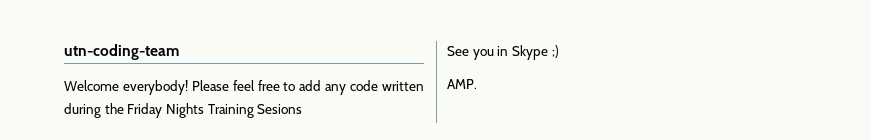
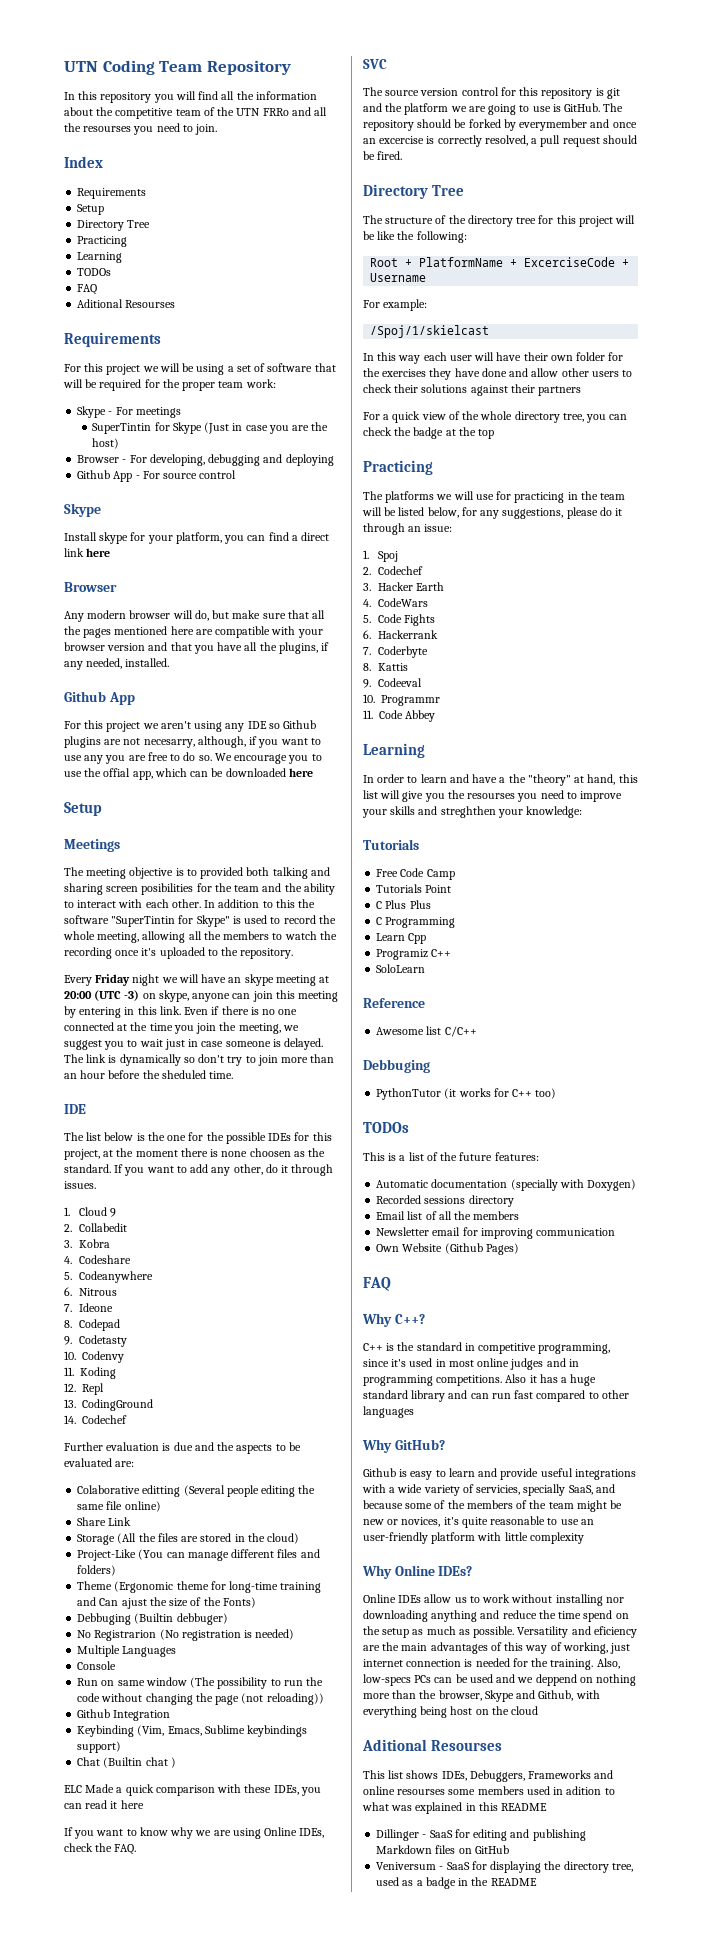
- utn-coding-team
- Welcome everybody! Please feel free to add any code written during the Friday Nights Training Sesions
- See you in Skype ;)
- AMP.
+ UTN Coding Team Repository
+ In this repository you will find all the information about the competitive team of the UTN FRRo and all the resourses you need to join.
+ Index
+ Requirements
+ Setup
+ Directory Tree
+ Practicing
+ Learning
+ TODOs
+ FAQ
+ Aditional Resourses
+ Requirements
+ For this project we will be using a set of software that will be required for the proper team work:
+ Skype - For meetings
+ SuperTintin for Skype (Just in case you are the host)
+ Browser - For developing, debugging and deploying
+ Github App - For source control
+ Skype
+ Install skype for your platform, you can find a direct link here
+ Browser
+ Any modern browser will do, but make sure that all the pages mentioned here are compatible with your browser version and that you have all the plugins, if any needed, installed.
+ Github App
+ For this project we aren't using any IDE so Github plugins are not necesarry, although, if you want to use any you are free to do so. We encourage you to use the offial app, which can be downloaded here
+ Setup
+ Meetings
+ The meeting objective is to provided both talking and sharing screen posibilities for the team and the ability to interact with each other. In addition to this the software "SuperTintin for Skype" is used to record the whole meeting, allowing all the members to watch the recording once it's uploaded to the repository.
+ Every Friday night we will have an skype meeting at 20:00 (UTC -3) on skype, anyone can join this meeting by entering in this link. Even if there is no one connected at the time you join the meeting, we suggest you to wait just in case someone is delayed. The link is dynamically so don't try to join more than an hour before the sheduled time.
+ IDE
+ The list below is the one for the possible IDEs for this project, at the moment there is none choosen as the standard. If you want to add any other, do it through issues.
+ 1. Cloud 9
+ 2. Collabedit
+ 3. Kobra
+ 4. Codeshare
+ 5. Codeanywhere
+ 6. Nitrous
+ 7. Ideone
+ 8. Codepad
+ 9. Codetasty
+ 10. Codenvy
+ 11. Koding
+ 12. Repl
+ 13. CodingGround
+ 14. Codechef
+ Further evaluation is due and the aspects to be evaluated are:
+ Colaborative editting (Several people editing the same file online)
+ Share Link
+ Storage (All the files are stored in the cloud)
+ Project-Like (You can manage different files and folders)
+ Theme (Ergonomic theme for long-time training and Can ajust the size of the Fonts)
+ Debbuging (Builtin debbuger)
+ No Registrarion (No registration is needed)
+ Multiple Languages
+ Console
+ Run on same window (The possibility to run the code without changing the page (not reloading))
+ Github Integration
+ Keybinding (Vim, Emacs, Sublime keybindings support)
+ Chat (Builtin chat )
+ ELC Made a quick comparison with these IDEs, you can read it here
+ If you want to know why we are using Online IDEs, check the FAQ.
+ SVC
+ The source version control for this repository is git and the platform we are going to use is GitHub. The repository should be forked by everymember and once an excercise is correctly resolved, a pull request should be fired.
+ Directory Tree
+ The structure of the directory tree for this project will be like the following:
+ Root + PlatformName + ExcerciseCode + Username
+ For example:
+ /Spoj/1/skielcast
+ In this way each user will have their own folder for the exercises they have done and allow other users to check their solutions against their partners
+ For a quick view of the whole directory tree, you can check the badge at the top
+ Practicing
+ The platforms we will use for practicing in the team will be listed below, for any suggestions, please do it through an issue:
+ 1. Spoj
+ 2. Codechef
+ 3. Hacker Earth
+ 4. CodeWars
+ 5. Code Fights
+ 6. Hackerrank
+ 7. Coderbyte
+ 8. Kattis
+ 9. Codeeval
+ 10. Programmr
+ 11. Code Abbey
+ Learning
+ In order to learn and have a the "theory" at hand, this list will give you the resourses you need to improve your skills and streghthen your knowledge:
+ Tutorials
+ Free Code Camp
+ Tutorials Point
+ C Plus Plus
+ C Programming
+ Learn Cpp
+ Programiz C++
+ SoloLearn
+ Reference
+ Awesome list C/C++
+ Debbuging
+ PythonTutor (it works for C++ too)
+ TODOs
+ This is a list of the future features:
+ Automatic documentation (specially with Doxygen)
+ Recorded sessions directory
+ Email list of all the members
+ Newsletter email for improving communication
+ Own Website (Github Pages)
+ FAQ
+ Why C++?
+ C++ is the standard in competitive programming, since it's used in most online judges and in programming competitions. Also it has a huge standard library and can run fast compared to other languages
+ Why GitHub?
+ Github is easy to learn and provide useful integrations with a wide variety of servicies, specially SaaS, and because some of the members of the team might be new or novices, it's quite reasonable to use an user-friendly platform with little complexity
+ Why Online IDEs?
+ Online IDEs allow us to work without installing nor downloading anything and reduce the time spend on the setup as much as possible. Versatility and eficiency are the main advantages of this way of working, just internet connection is needed for the training. Also, low-specs PCs can be used and we deppend on nothing more than the browser, Skype and Github, with everything being host on the cloud
+ Aditional Resourses
+ This list shows IDEs, Debuggers, Frameworks and online resourses some members used in adition to what was explained in this README
+ Dillinger - SaaS for editing and publishing Markdown files on GitHub
+ Veniversum - SaaS for displaying the directory tree, used as a badge in the README

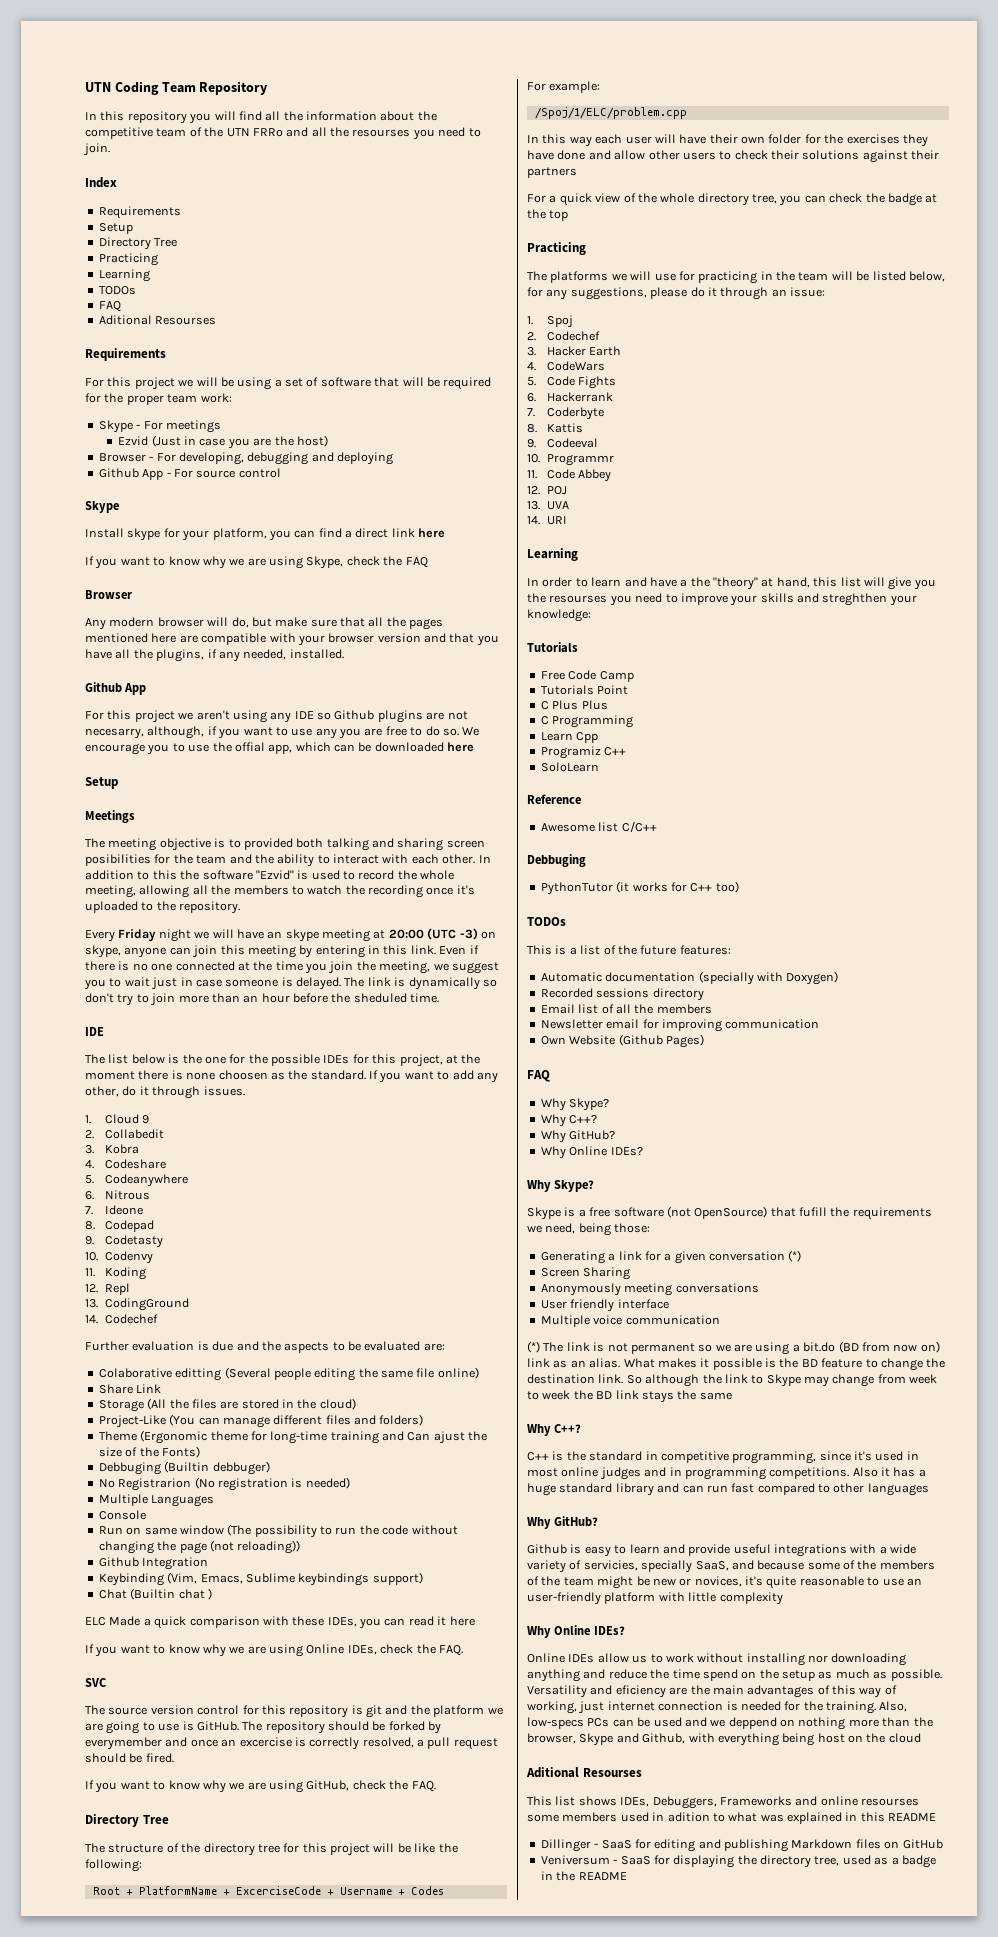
- SuperTintin for Skype (Just in case you are the host)
+ Ezvid (Just in case you are the host)
+ If you want to know why we are using Skype, check the FAQ
- In addition to this the software "SuperTintin for Skype" is used to record the whole meeting, allowing all the members to watch the recording once it's uploaded to the repository.
+ In addition to this the software "Ezvid" is used to record the whole meeting, allowing all the members to watch the recording once it's uploaded to the repository.
+ If you want to know why we are using GitHub, check the FAQ.
- Root + PlatformName + ExcerciseCode + Username
+ Root + PlatformName + ExcerciseCode + Username + Codes
- /Spoj/1/skielcast
+ /Spoj/1/ELC/problem.cpp
+ 12. POJ
+ 13. UVA
+ 14. URI
  Own Website (Github Pages)
  FAQ
+ Why Skype?
+ Why C++?
+ Why GitHub?
+ Why Online IDEs?
+ Why Skype?
+ Skype is a free software (not OpenSource) that fufill the requirements we need, being those:
+ Generating a link for a given conversation (*)
+ Screen Sharing
+ Anonymously meeting conversations
+ User friendly interface
+ Multiple voice communication
+ (*) The link is not permanent so we are using a bit.do (BD from now on) link as an alias. What makes it possible is the BD feature to change the destination link. So although the link to Skype may change from week to week the BD link stays the same

